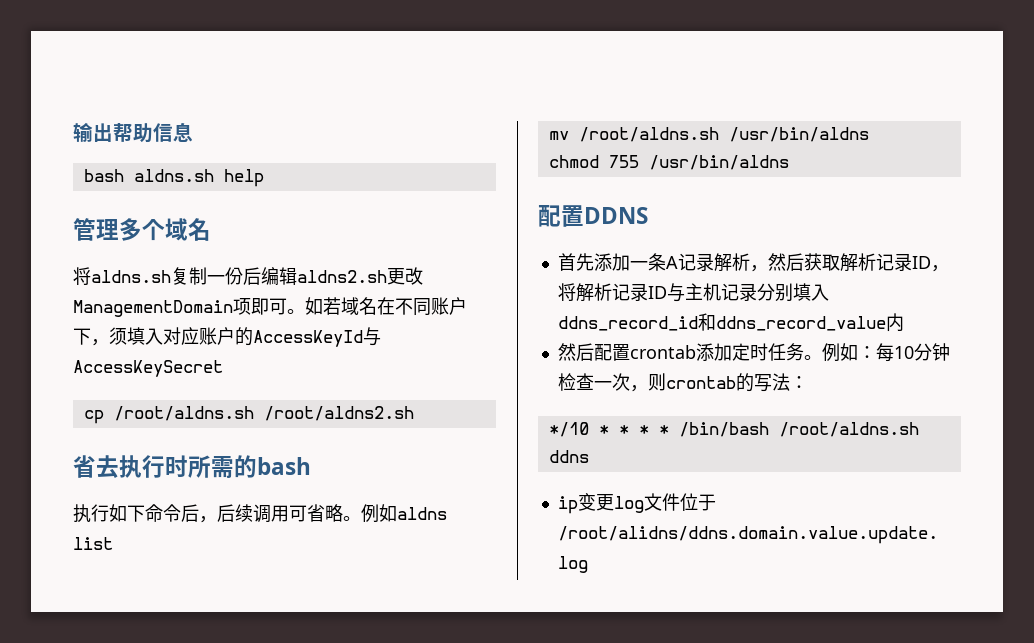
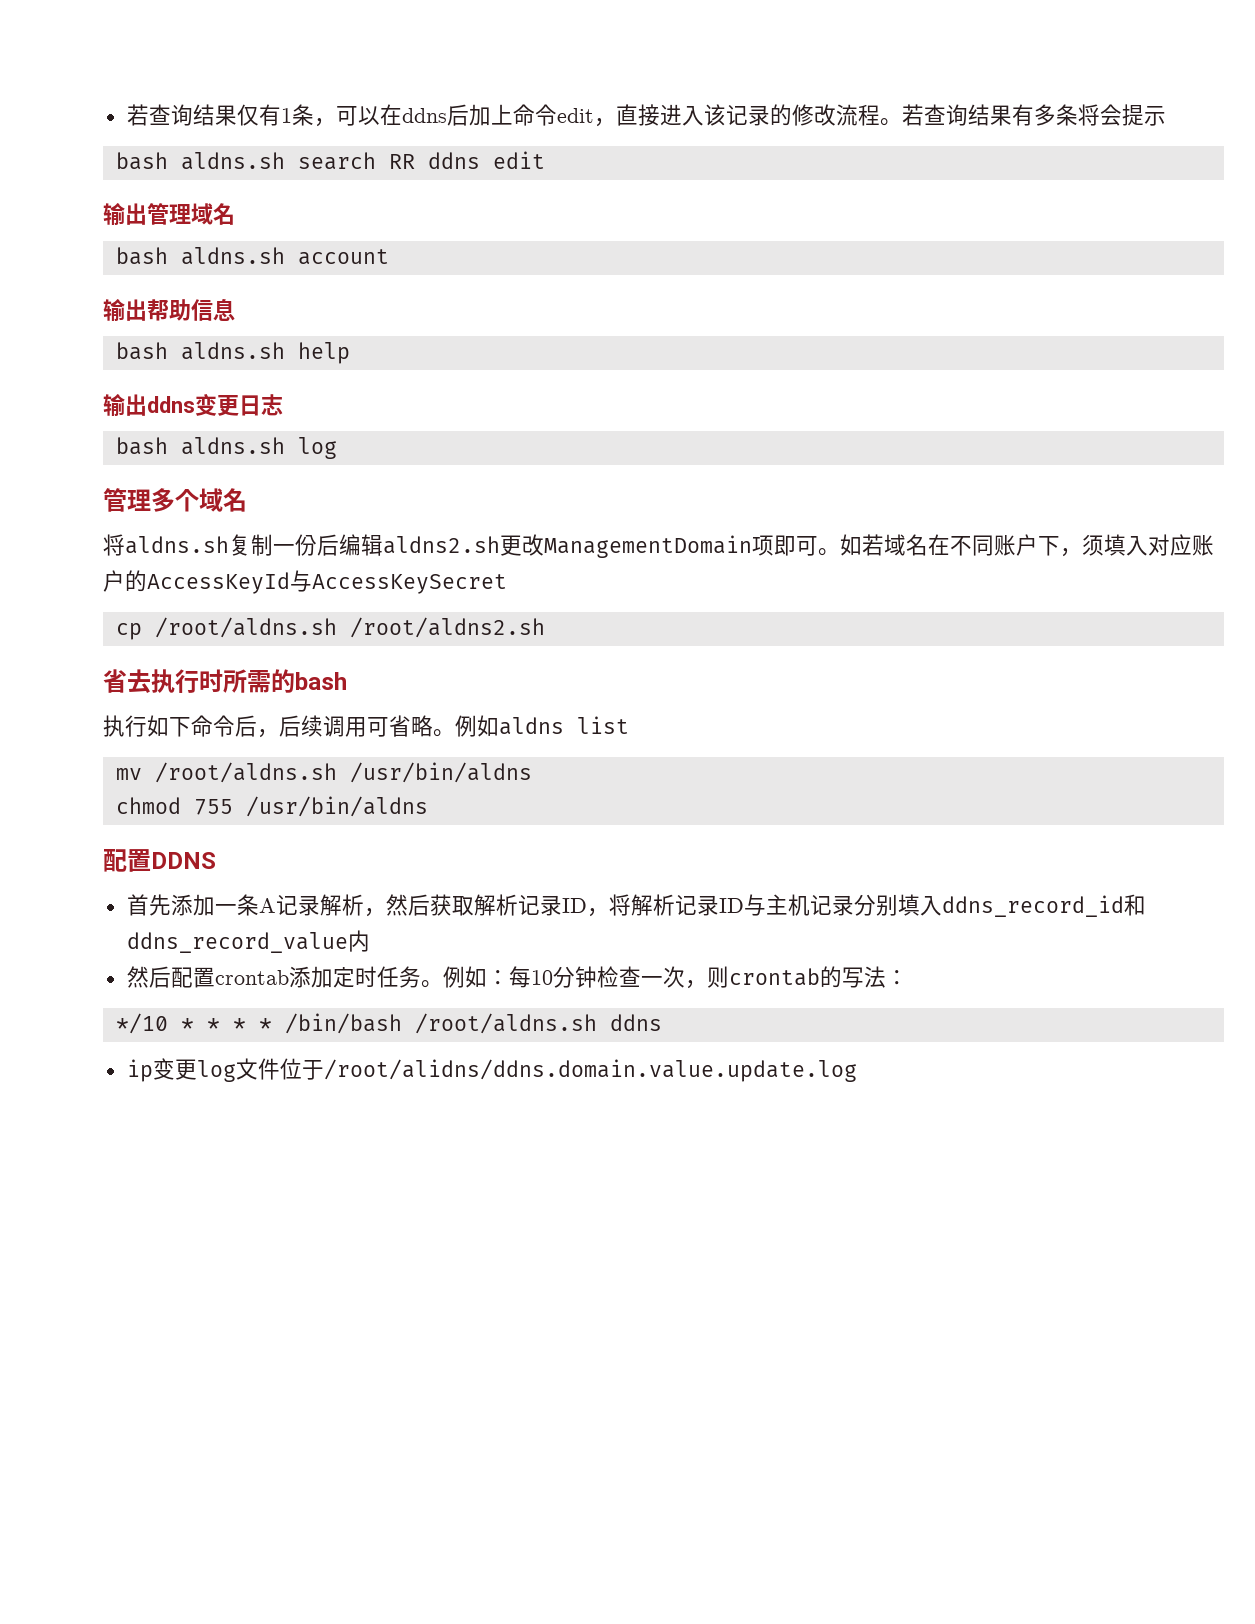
+ 若查询结果仅有1条，可以在ddns后加上命令edit，直接进入该记录的修改流程。若查询结果有多条将会提示
+ bash aldns.sh search RR ddns edit
+ 输出管理域名
+ bash aldns.sh account
+ 输出ddns变更日志
+ bash aldns.sh log

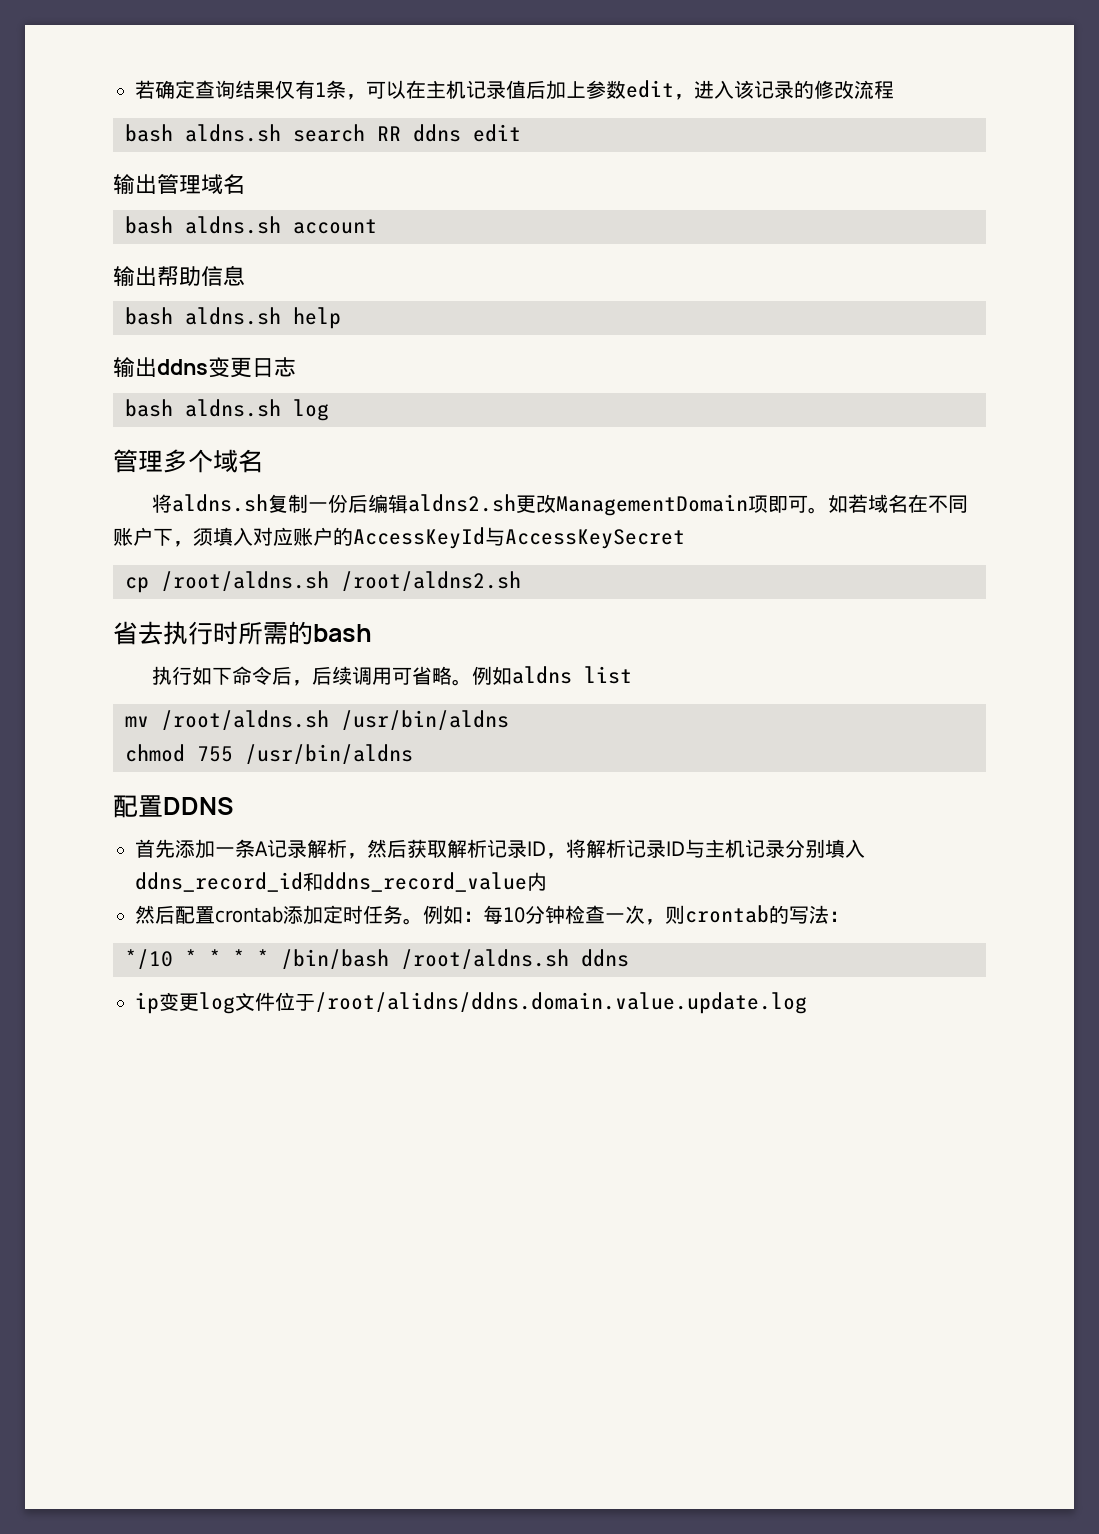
- 若查询结果仅有1条，可以在ddns后加上命令edit，直接进入该记录的修改流程。若查询结果有多条将会提示
+ 若确定查询结果仅有1条，可以在主机记录值后加上参数edit，进入该记录的修改流程

